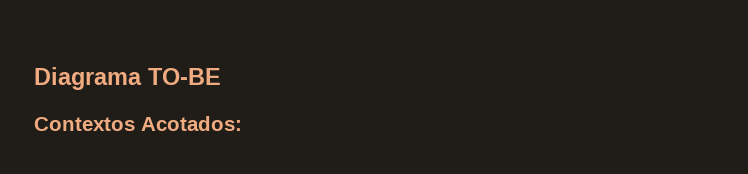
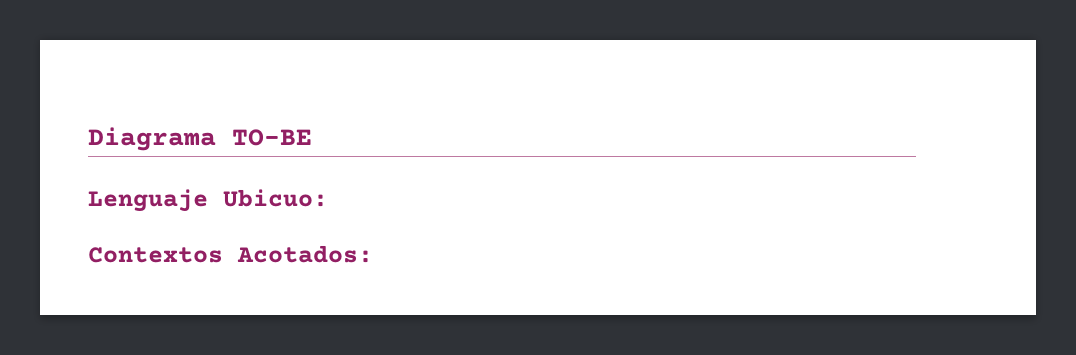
+ Lenguaje Ubicuo:

